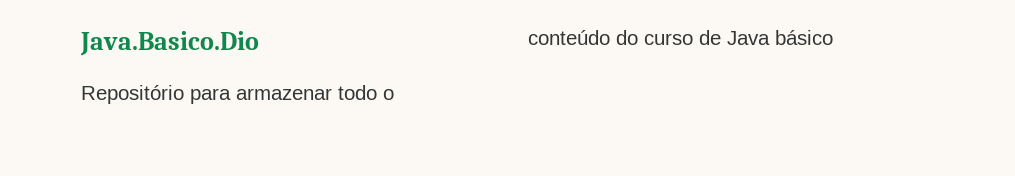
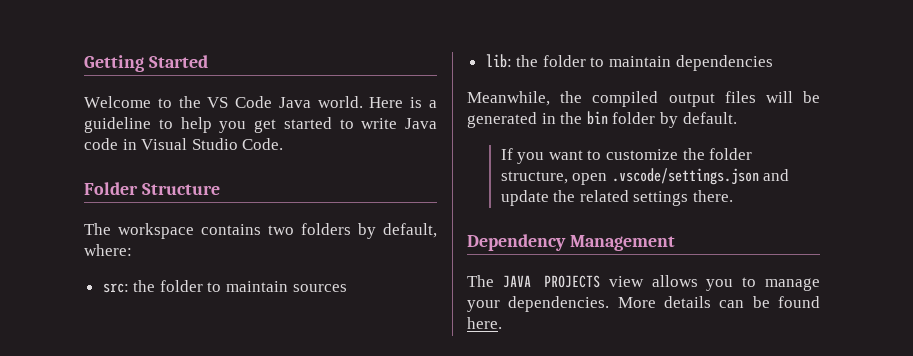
- Java.Basico.Dio
- Repositório para armazenar todo o conteúdo do curso de Java básico
+ Getting Started
+ Welcome to the VS Code Java world. Here is a guideline to help you get started to write Java code in Visual Studio Code.
+ Folder Structure
+ The workspace contains two folders by default, where:
+ src: the folder to maintain sources
+ lib: the folder to maintain dependencies
+ Meanwhile, the compiled output files will be generated in the bin folder by default.
+ If you want to customize the folder structure, open .vscode/settings.json and update the related settings there.
+ Dependency Management
+ The JAVA PROJECTS view allows you to manage your dependencies. More details can be found here.

